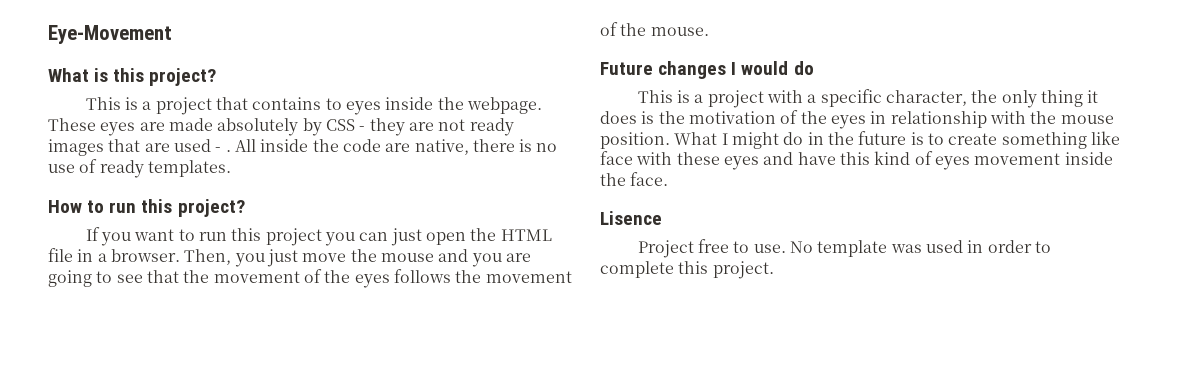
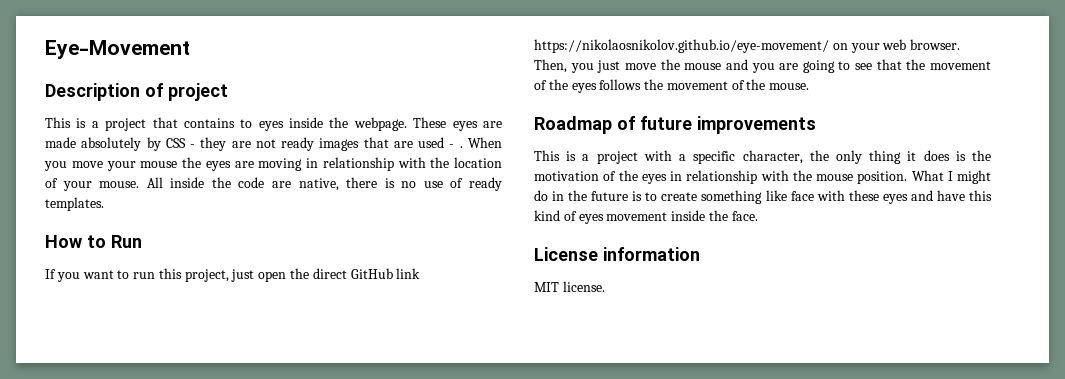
- What is this project?
+ Description of project
+ When you move your mouse the eyes are moving in relationship with the location of your mouse.
- How to run this project?
+ How to Run
- If you want to run this project you can just open the HTML file in a browser.
+ If you want to run this project, just open the direct GitHub link https://nikolaosnikolov.github.io/eye-movement/ on your web browser.
- Future changes I would do
+ Roadmap of future improvements
- Lisence
- Project free to use. No template was used in order to complete this project.
+ License information
+ MIT license.

